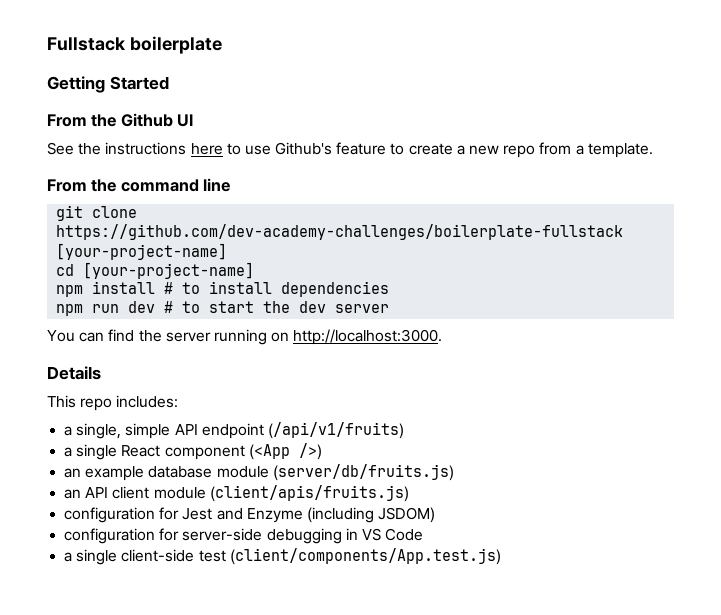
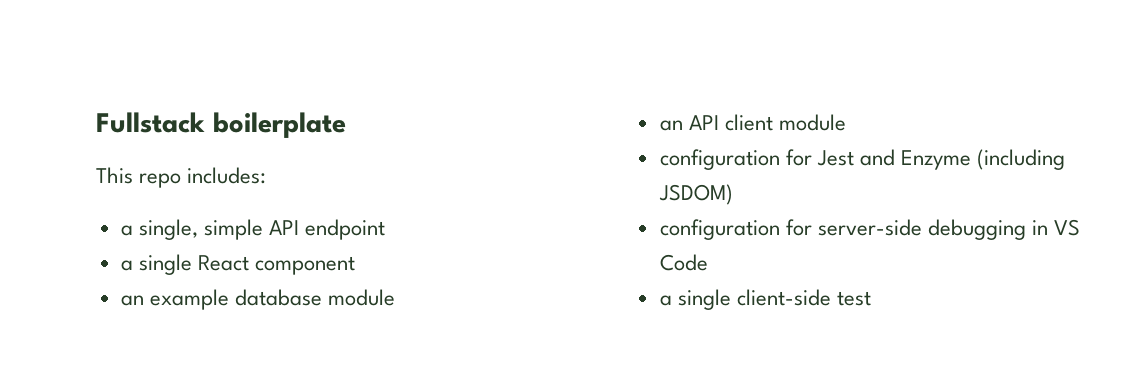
- Getting Started
- From the Github UI
- See the instructions here to use Github's feature to create a new repo from a template.
- From the command line
- git clone https://github.com/dev-academy-challenges/boilerplate-fullstack [your-project-name]
- cd [your-project-name]
- npm install # to install dependencies
- npm run dev # to start the dev server
- You can find the server running on http://localhost:3000.
- Details
- a single, simple API endpoint (/api/v1/fruits)
+ a single, simple API endpoint
- a single React component (<App />)
+ a single React component
- an example database module (server/db/fruits.js)
+ an example database module
- an API client module (client/apis/fruits.js)
+ an API client module
- a single client-side test (client/components/App.test.js)
+ a single client-side test

